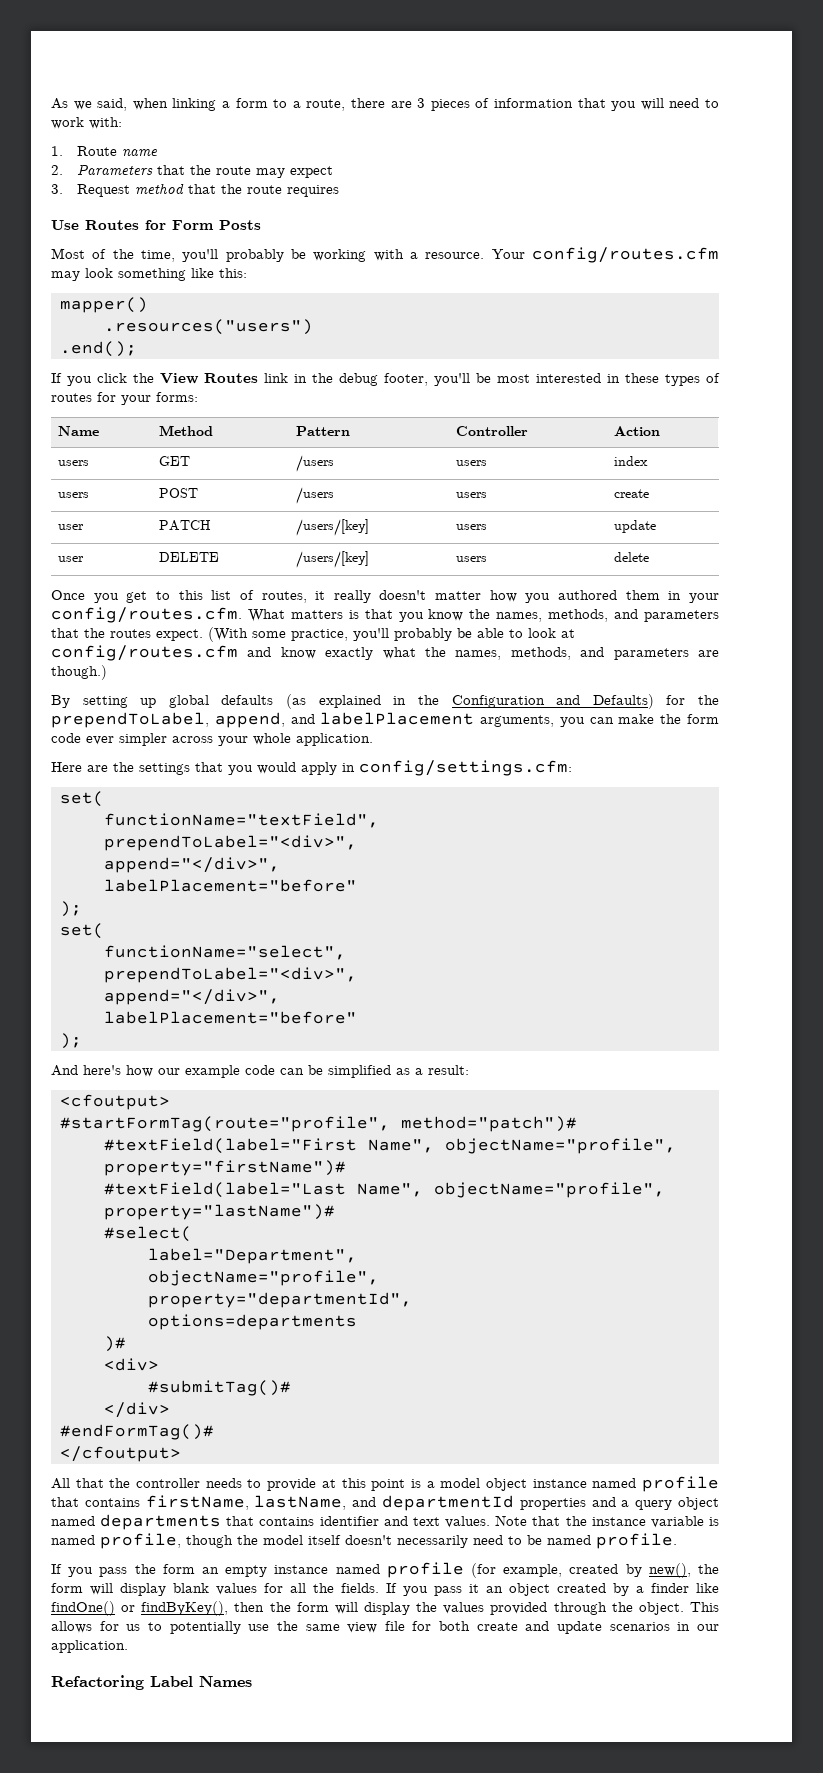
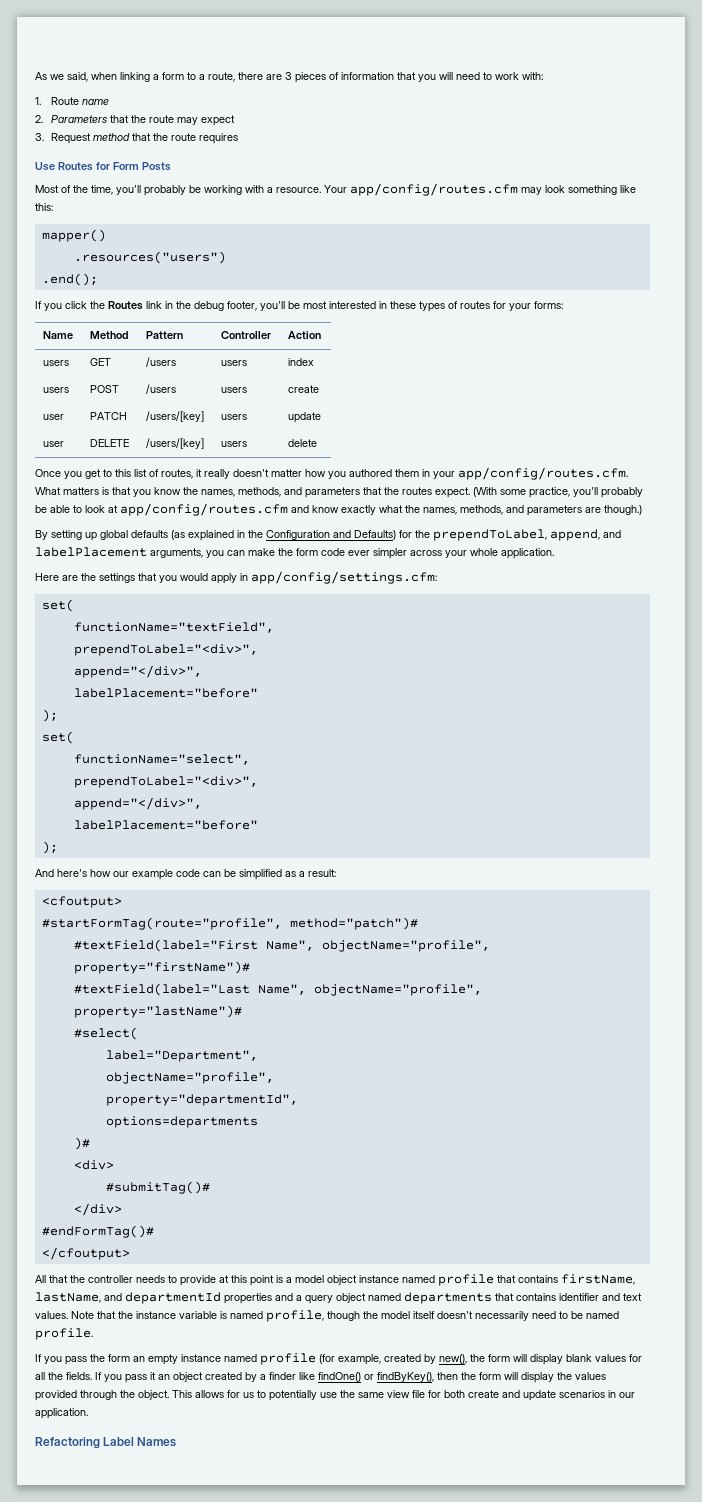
- Your config/routes.cfm may look something like this:
+ Your app/config/routes.cfm may look something like this:
- If you click the View Routes link in the debug footer, you'll be most interested in these types of routes for your forms:
+ If you click the Routes link in the debug footer, you'll be most interested in these types of routes for your forms:
- Once you get to this list of routes, it really doesn't matter how you authored them in your config/routes.cfm. What matters is that you know the names, methods, and parameters that the routes expect.
+ Once you get to this list of routes, it really doesn't matter how you authored them in your app/config/routes.cfm. What matters is that you know the names, methods, and parameters that the routes expect.
- (With some practice, you'll probably be able to look at config/routes.cfm and know exactly what the names, methods, and parameters are though.)
+ (With some practice, you'll probably be able to look at app/config/routes.cfm and know exactly what the names, methods, and parameters are though.)
- Here are the settings that you would apply in config/settings.cfm:
+ Here are the settings that you would apply in app/config/settings.cfm:

